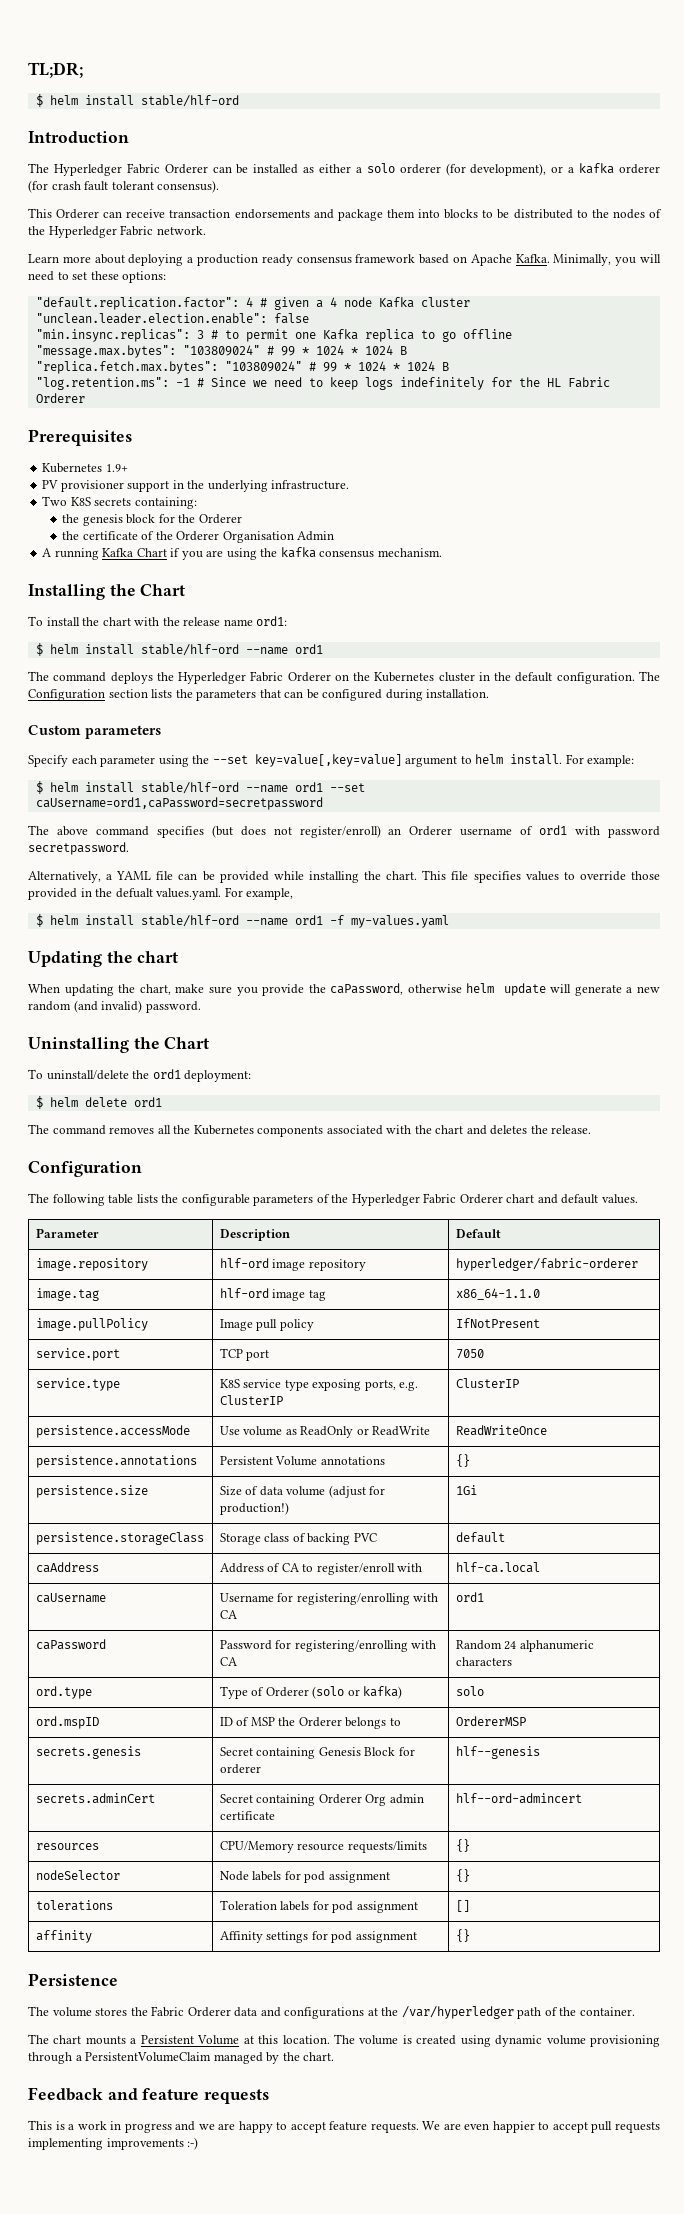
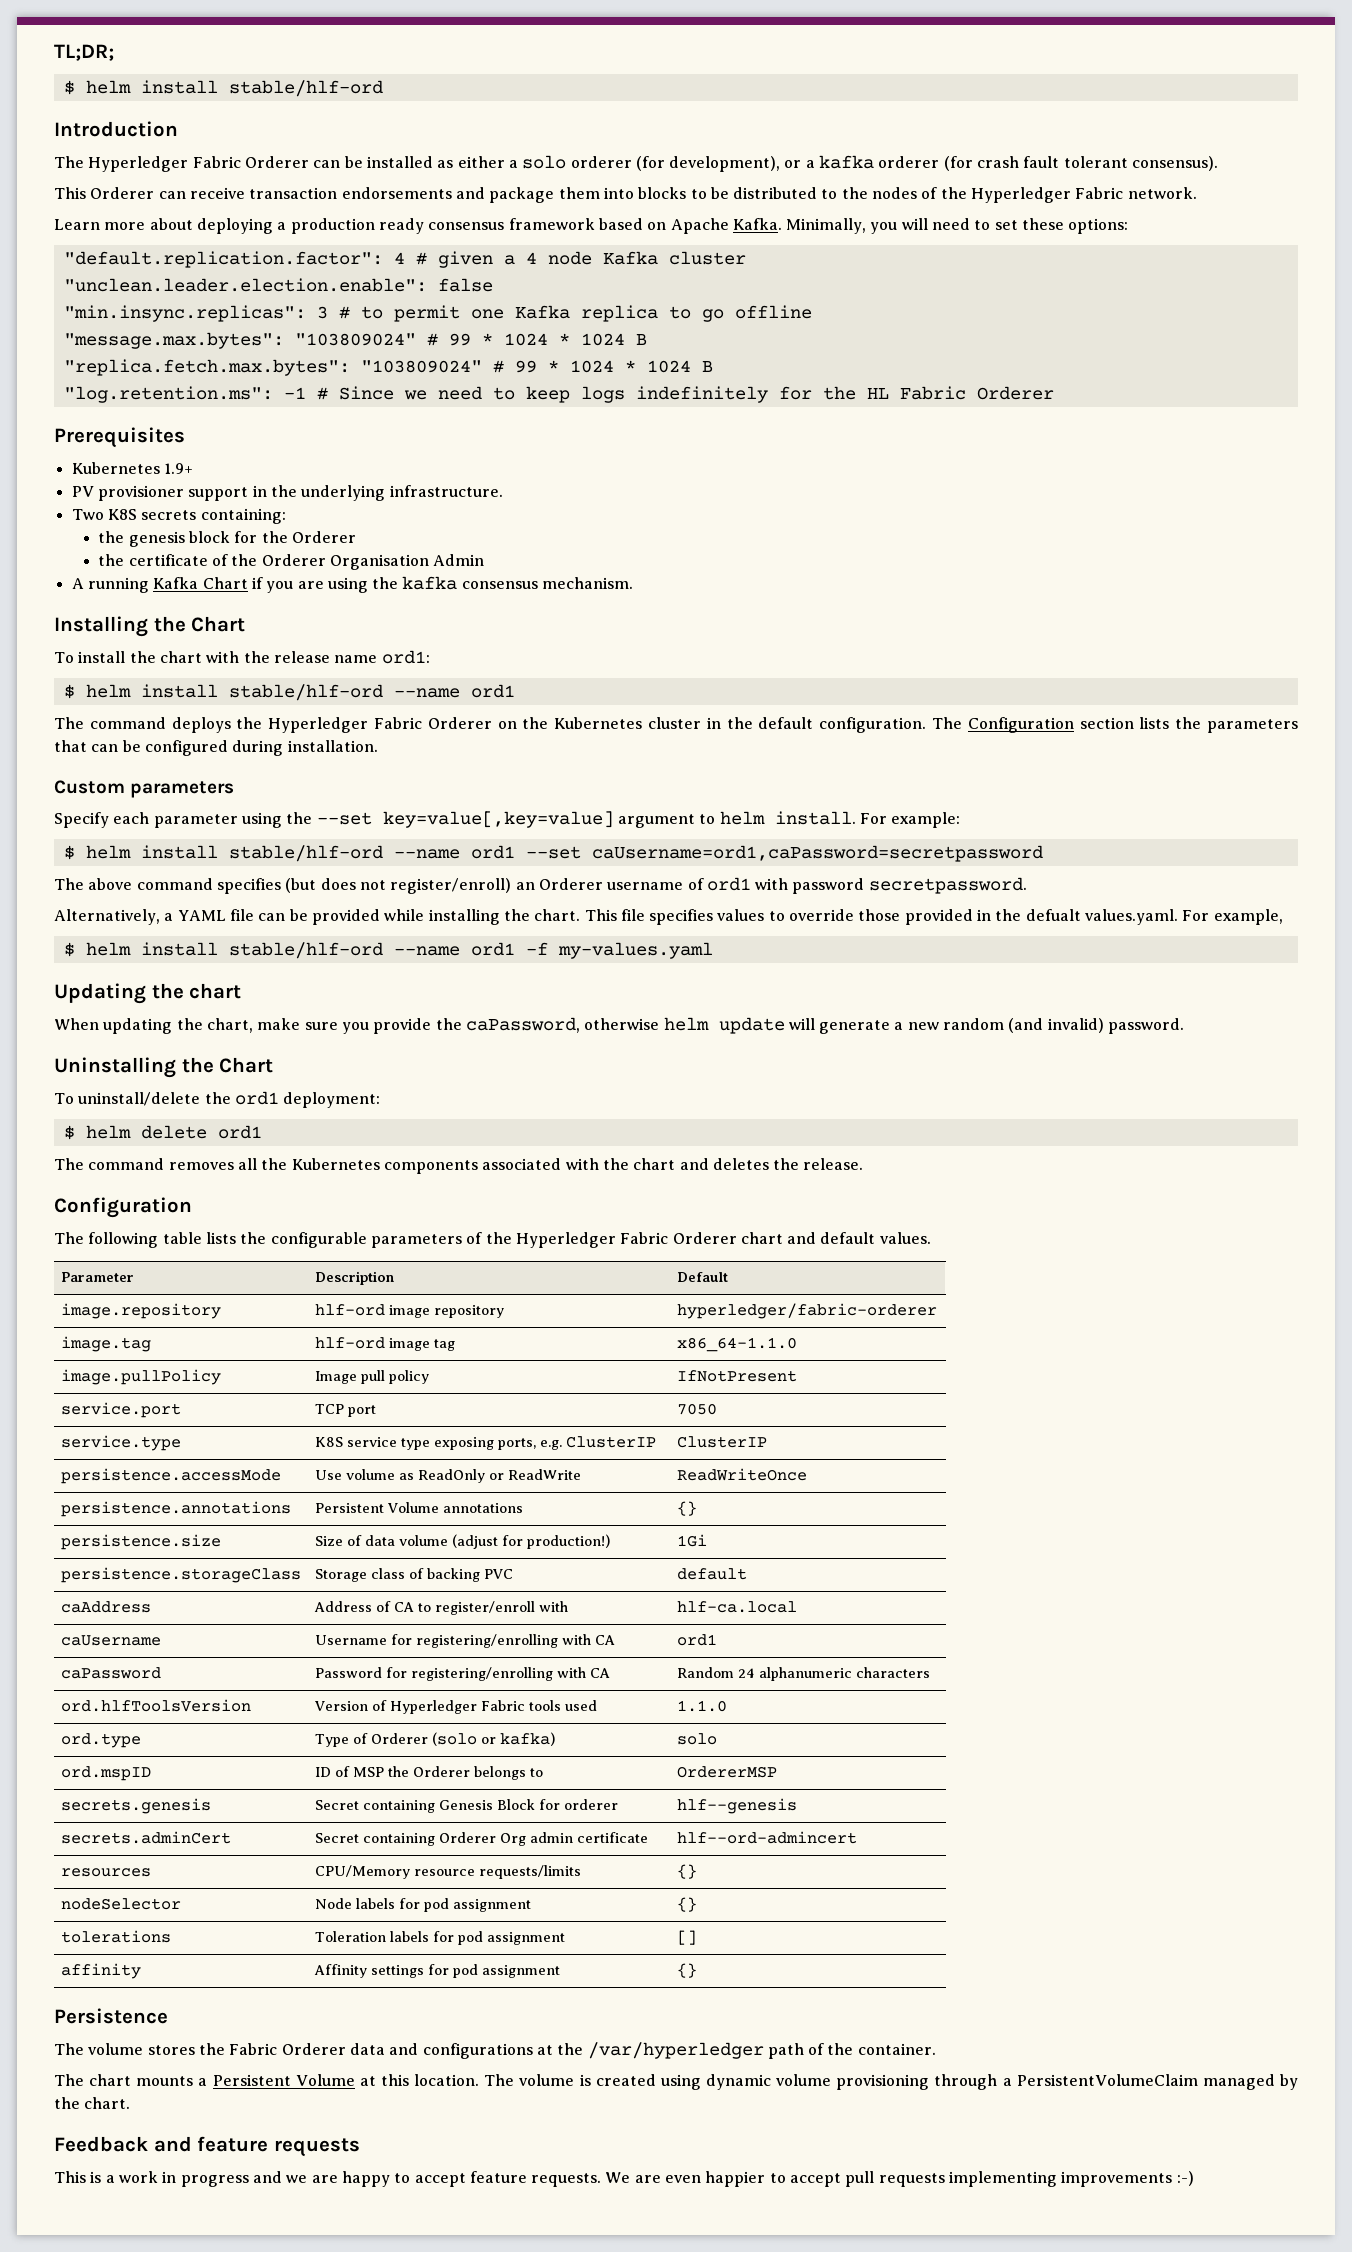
+ ord.hlfToolsVersion | Version of Hyperledger Fabric tools used | 1.1.0

